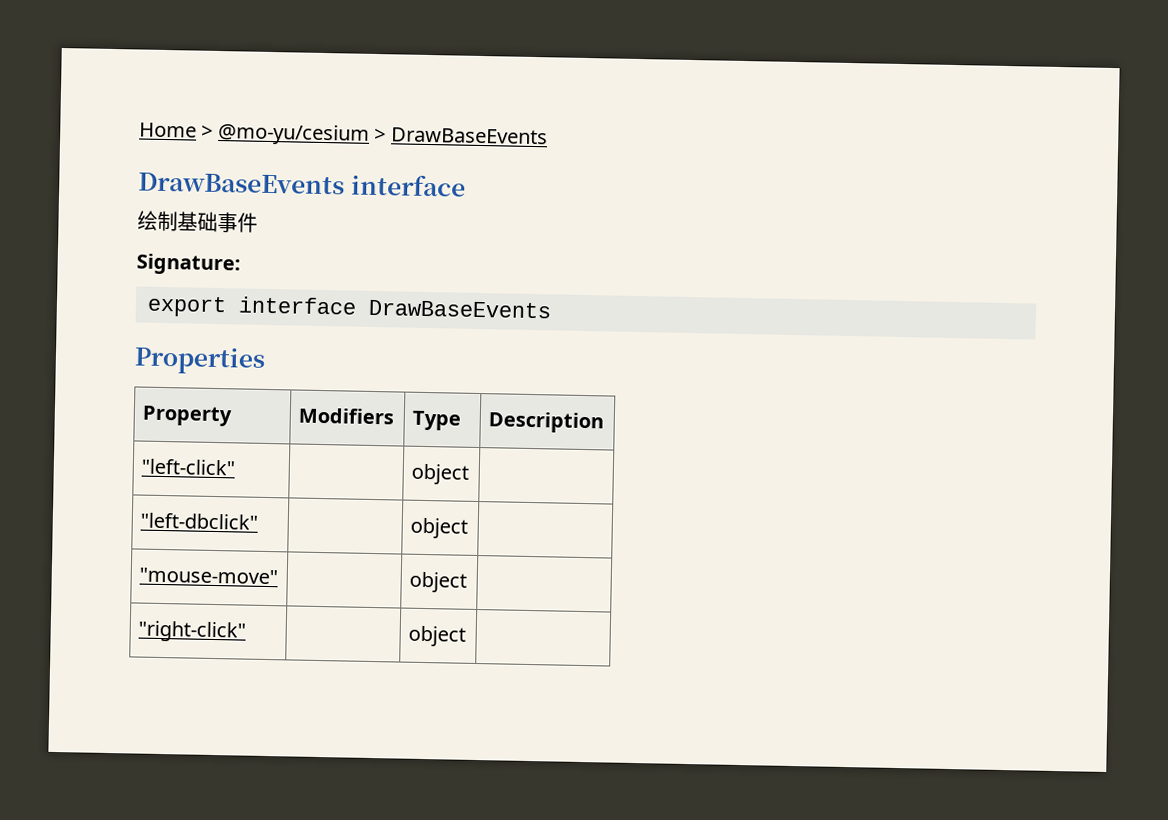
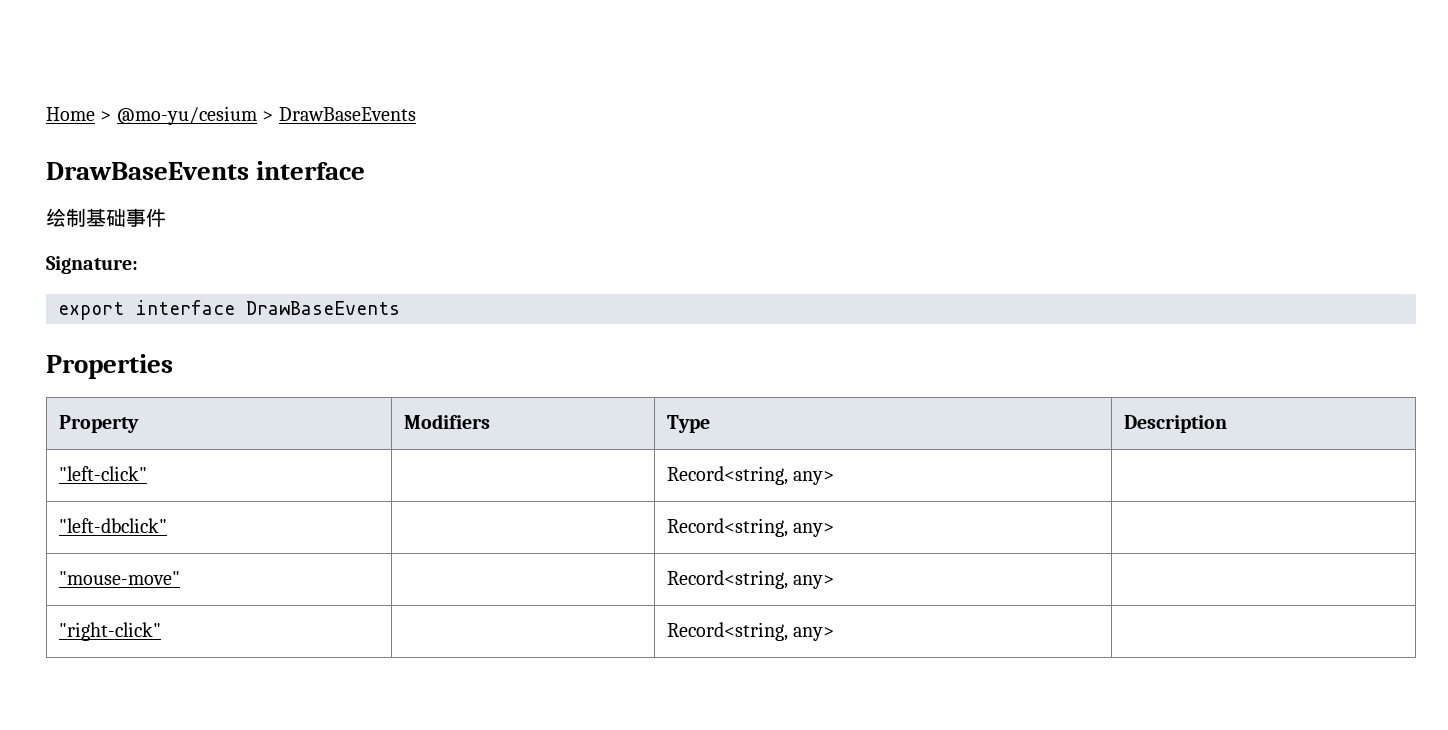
- "left-click" | | object |
+ "left-click" | | Record<string, any> |
- "left-dbclick" | | object |
+ "left-dbclick" | | Record<string, any> |
- "mouse-move" | | object |
+ "mouse-move" | | Record<string, any> |
- "right-click" | | object |
+ "right-click" | | Record<string, any> |

